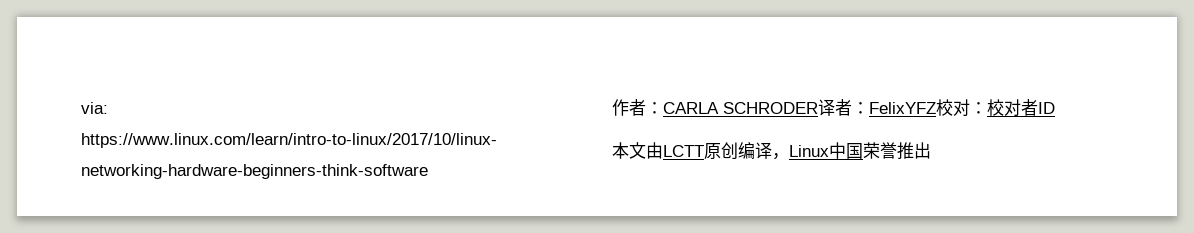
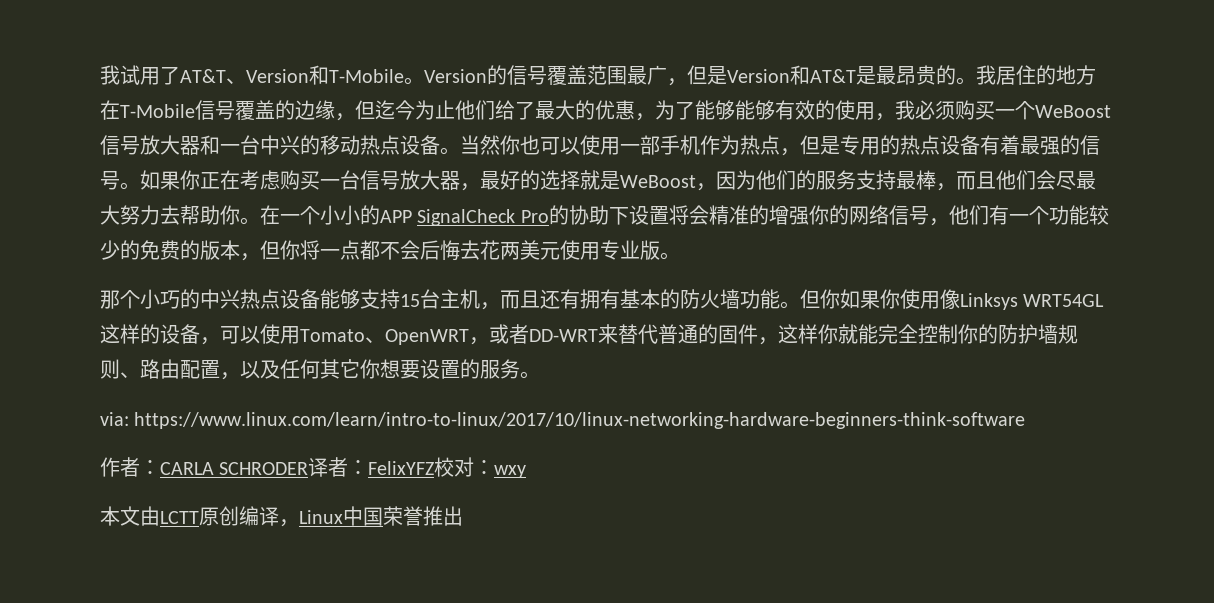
+ 我试用了AT&T、Version和T-Mobile。Version的信号覆盖范围最广，但是Version和AT&T是最昂贵的。我居住的地方在T-Mobile信号覆盖的边缘，但迄今为止他们给了最大的优惠，为了能够能够有效的使用，我必须购买一个WeBoost信号放大器和一台中兴的移动热点设备。当然你也可以使用一部手机作为热点，但是专用的热点设备有着最强的信号。如果你正在考虑购买一台信号放大器，最好的选择就是WeBoost，因为他们的服务支持最棒，而且他们会尽最大努力去帮助你。在一个小小的APP SignalCheck Pro的协助下设置将会精准的增强你的网络信号，他们有一个功能较少的免费的版本，但你将一点都不会后悔去花两美元使用专业版。
+ 那个小巧的中兴热点设备能够支持15台主机，而且还有拥有基本的防火墙功能。但你如果你使用像Linksys WRT54GL这样的设备，可以使用Tomato、OpenWRT，或者DD-WRT来替代普通的固件，这样你就能完全控制你的防护墙规则、路由配置，以及任何其它你想要设置的服务。
- 作者：CARLA SCHRODER译者：FelixYFZ校对：校对者ID
+ 作者：CARLA SCHRODER译者：FelixYFZ校对：wxy

